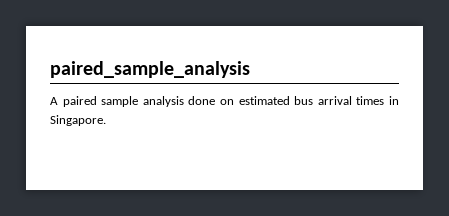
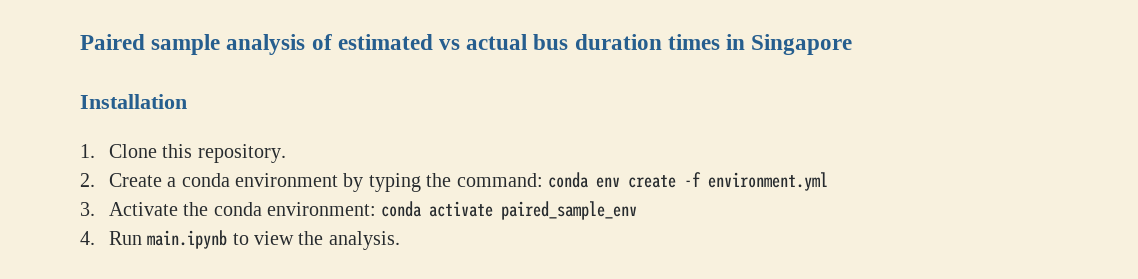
- paired_sample_analysis
- A paired sample analysis done on estimated bus arrival times in Singapore.
+ Paired sample analysis of estimated vs actual bus duration times in Singapore
+ Installation
+ 1. Clone this repository.
+ 2. Create a conda environment by typing the command: conda env create -f environment.yml
+ 3. Activate the conda environment: conda activate paired_sample_env
+ 4. Run main.ipynb to view the analysis.

